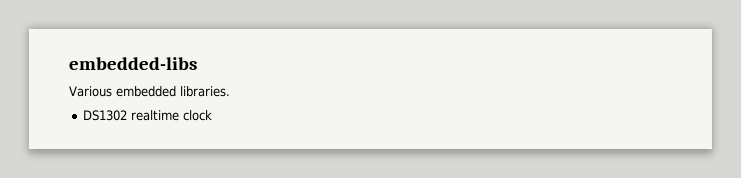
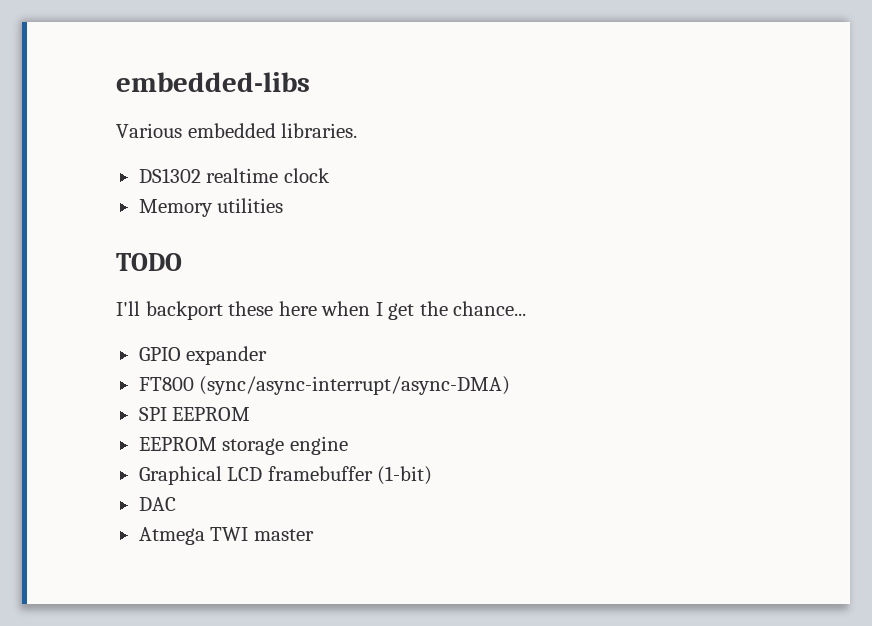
+ Memory utilities
+ TODO
+ I'll backport these here when I get the chance...
+ GPIO expander
+ FT800 (sync/async-interrupt/async-DMA)
+ SPI EEPROM
+ EEPROM storage engine
+ Graphical LCD framebuffer (1-bit)
+ DAC
+ Atmega TWI master

